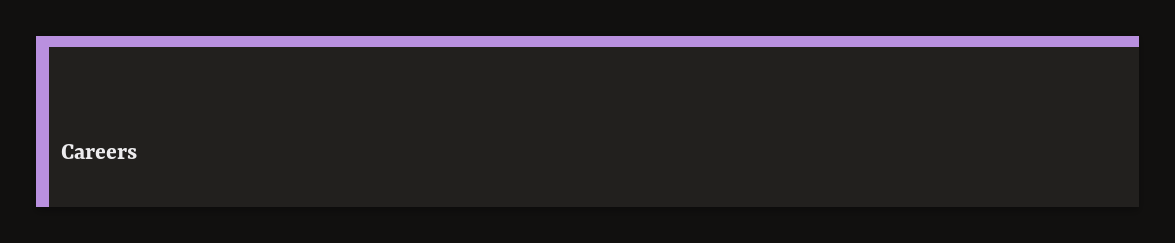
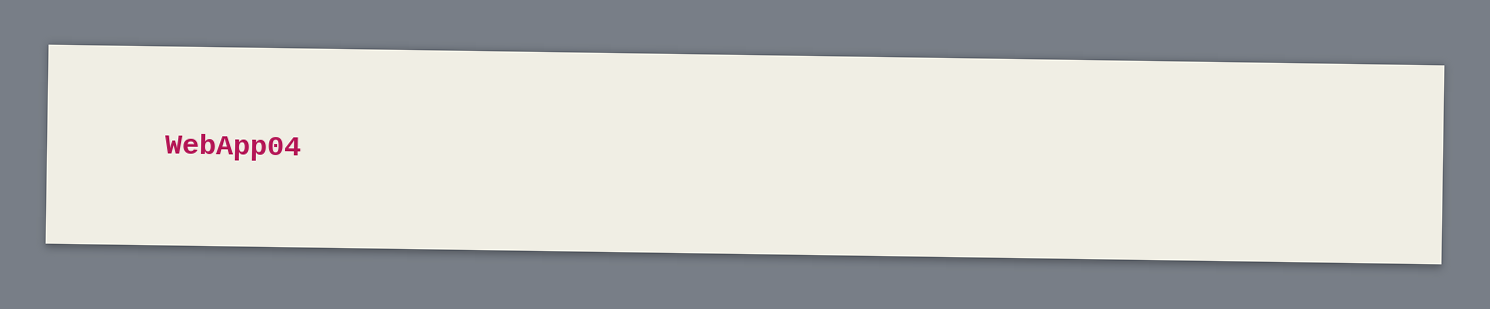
- Careers
+ WebApp04

